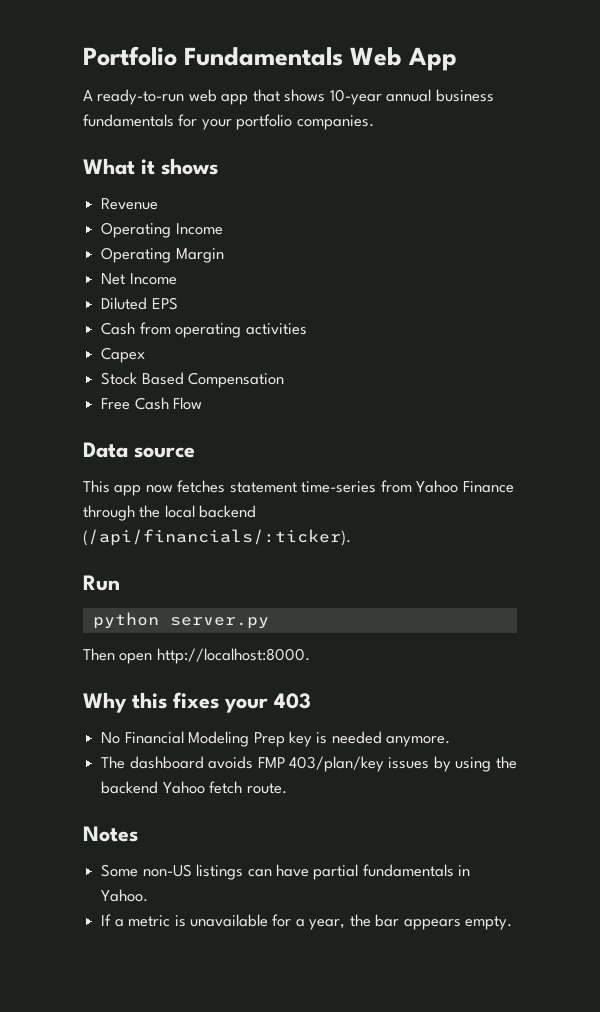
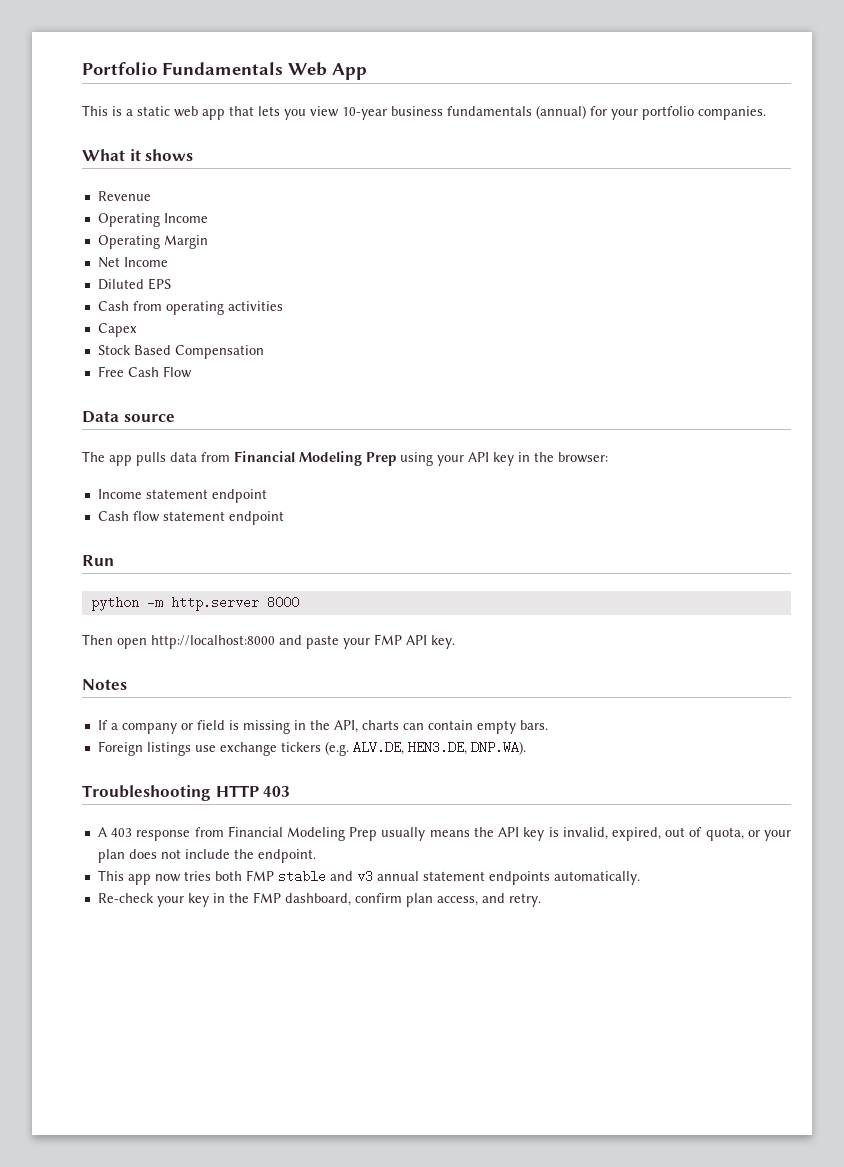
- A ready-to-run web app that shows 10-year annual business fundamentals for your portfolio companies.
+ This is a static web app that lets you view 10-year business fundamentals (annual) for your portfolio companies.
- This app now fetches statement time-series from Yahoo Finance through the local backend (/api/financials/:ticker).
+ The app pulls data from Financial Modeling Prep using your API key in the browser:
+ Income statement endpoint
+ Cash flow statement endpoint
- python server.py
+ python -m http.server 8000
- Then open http://localhost:8000.
- Why this fixes your 403
- No Financial Modeling Prep key is needed anymore.
- The dashboard avoids FMP 403/plan/key issues by using the backend Yahoo fetch route.
+ Then open http://localhost:8000 and paste your FMP API key.
  Notes
- Some non-US listings can have partial fundamentals in Yahoo.
- If a metric is unavailable for a year, the bar appears empty.
+ If a company or field is missing in the API, charts can contain empty bars.
+ Foreign listings use exchange tickers (e.g. ALV.DE, HEN3.DE, DNP.WA).
+ Troubleshooting HTTP 403
+ A 403 response from Financial Modeling Prep usually means the API key is invalid, expired, out of quota, or your plan does not include the endpoint.
+ This app now tries both FMP stable and v3 annual statement endpoints automatically.
+ Re-check your key in the FMP dashboard, confirm plan access, and retry.

